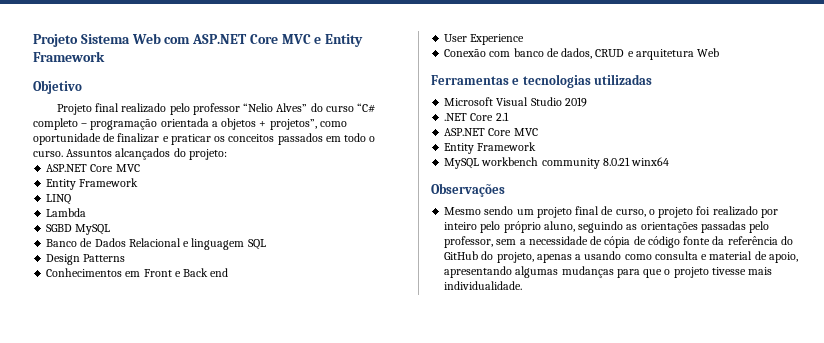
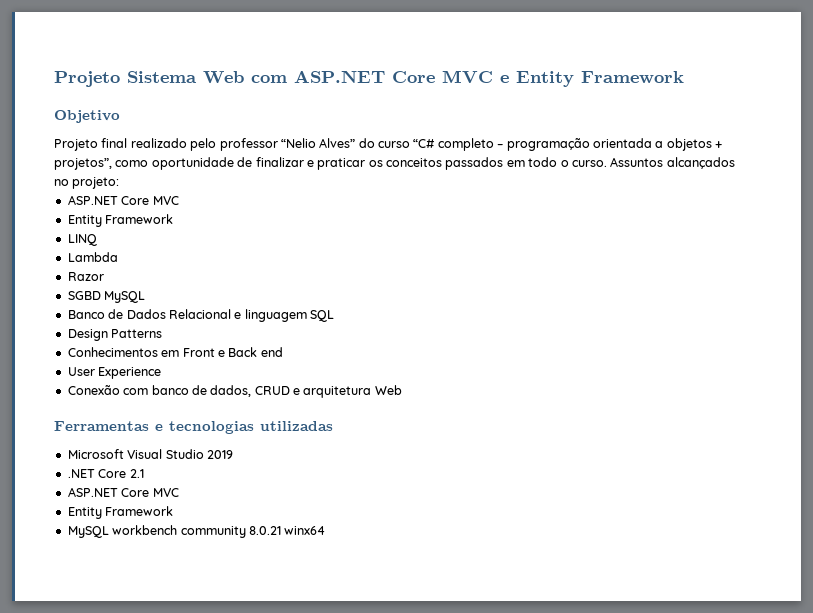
- Assuntos alcançados do projeto:
+ Assuntos alcançados no projeto:
+ Razor
- Observações
- Mesmo sendo um projeto final de curso, o projeto foi realizado por inteiro pelo próprio aluno, seguindo as orientações passadas pelo professor, sem a necessidade de cópia de código fonte da referência do GitHub do projeto, apenas a usando como consulta e material de apoio, apresentando algumas mudanças para que o projeto tivesse mais individualidade.

